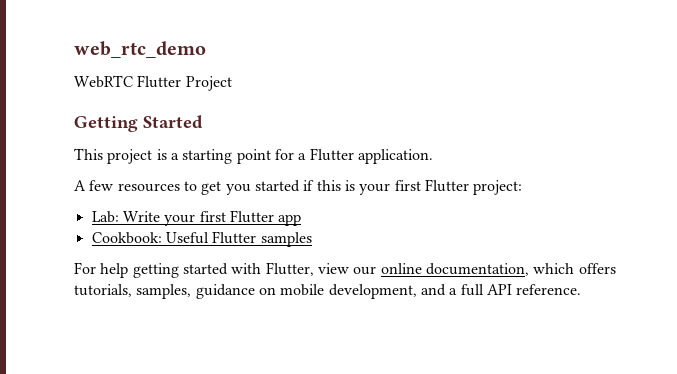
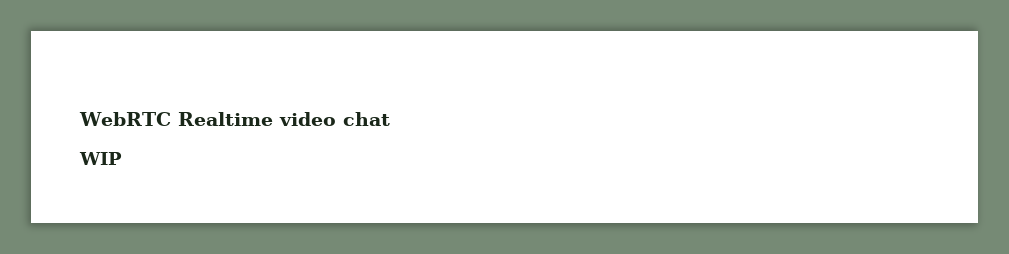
- web_rtc_demo
- WebRTC Flutter Project
- Getting Started
- This project is a starting point for a Flutter application.
- A few resources to get you started if this is your first Flutter project:
- Lab: Write your first Flutter app
- Cookbook: Useful Flutter samples
- For help getting started with Flutter, view our online documentation, which offers tutorials, samples, guidance on mobile development, and a full API reference.
+ WebRTC Realtime video chat
+ WIP

